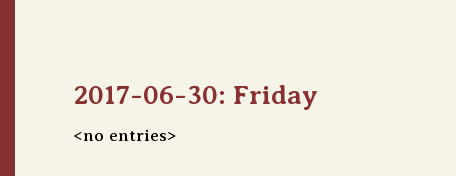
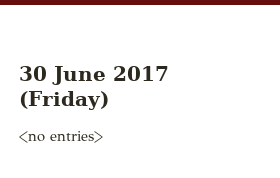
- 2017-06-30: Friday
+ 30 June 2017 (Friday)

